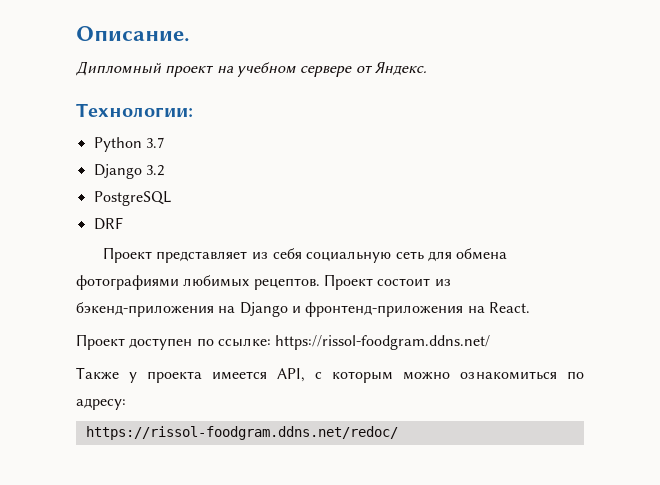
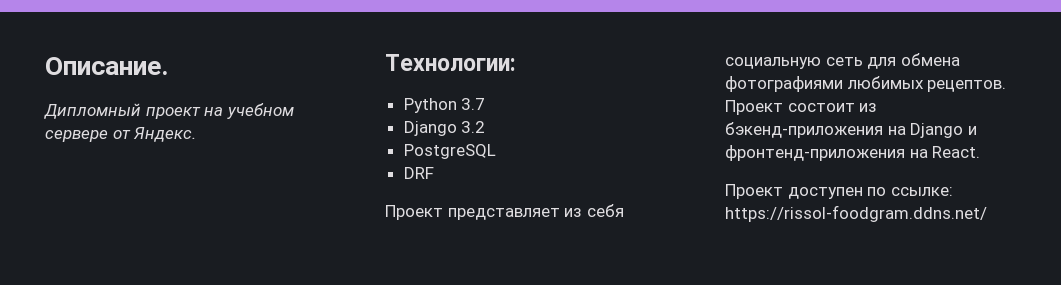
- Также у проекта имеется API, с которым можно ознакомиться по адресу:
- https://rissol-foodgram.ddns.net/redoc/

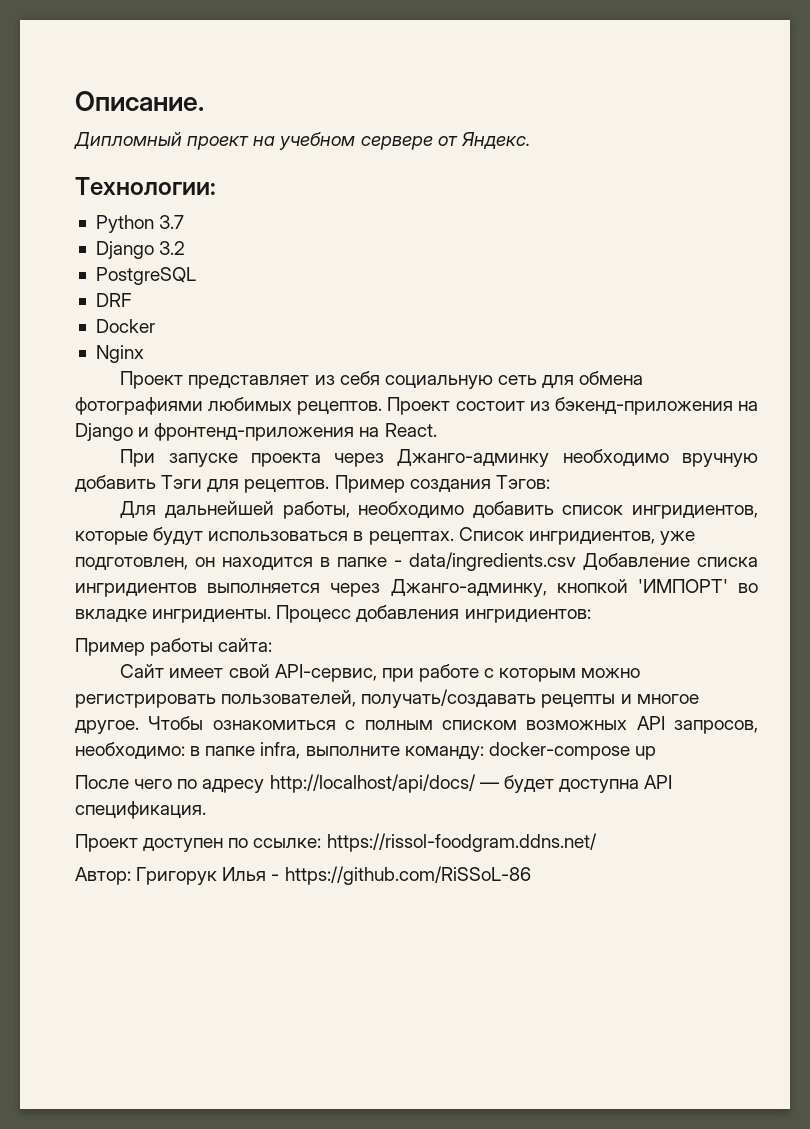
+ Docker
+ Nginx
+ При запуске проекта через Джанго-админку необходимо вручную добавить Тэги для рецептов. Пример создания Тэгов:
+ Для дальнейшей работы, необходимо добавить список ингридиентов, которые будут использоваться в рецептах. Список ингридиентов, уже подготовлен, он находится в папке - data/ingredients.csv Добавление списка ингридиентов выполняется через Джанго-админку, кнопкой 'ИМПОРТ' во вкладке ингридиенты. Процесс добавления ингридиентов:
+ Пример работы сайта:
+ Сайт имеет свой API-сервис, при работе с которым можно регистрировать пользователей, получать/создавать рецепты и многое другое. Чтобы ознакомиться с полным списком возможных API запросов, необходимо: в папке infra, выполните команду: docker-compose up
+ После чего по адресу http://localhost/api/docs/ — будет доступна API спецификация.
+ Автор: Григорук Илья - https://github.com/RiSSoL-86

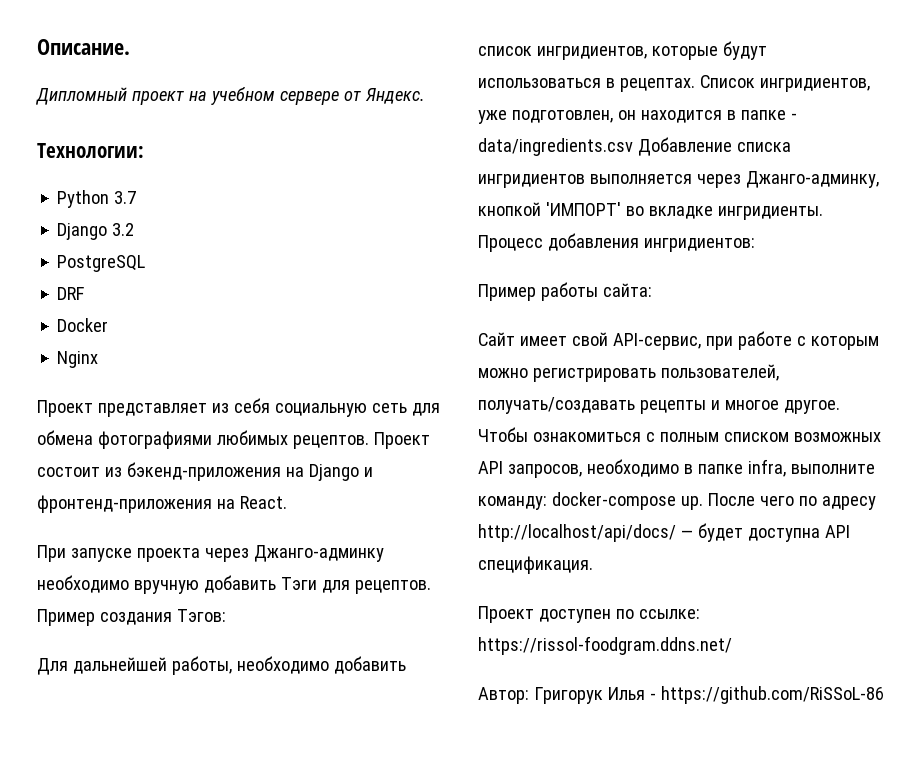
- Чтобы ознакомиться с полным списком возможных API запросов, необходимо: в папке infra, выполните команду: docker-compose up
- После чего по адресу http://localhost/api/docs/ — будет доступна API спецификация.
+ Чтобы ознакомиться с полным списком возможных API запросов, необходимо в папке infra, выполните команду: docker-compose up. После чего по адресу http://localhost/api/docs/ — будет доступна API спецификация.

